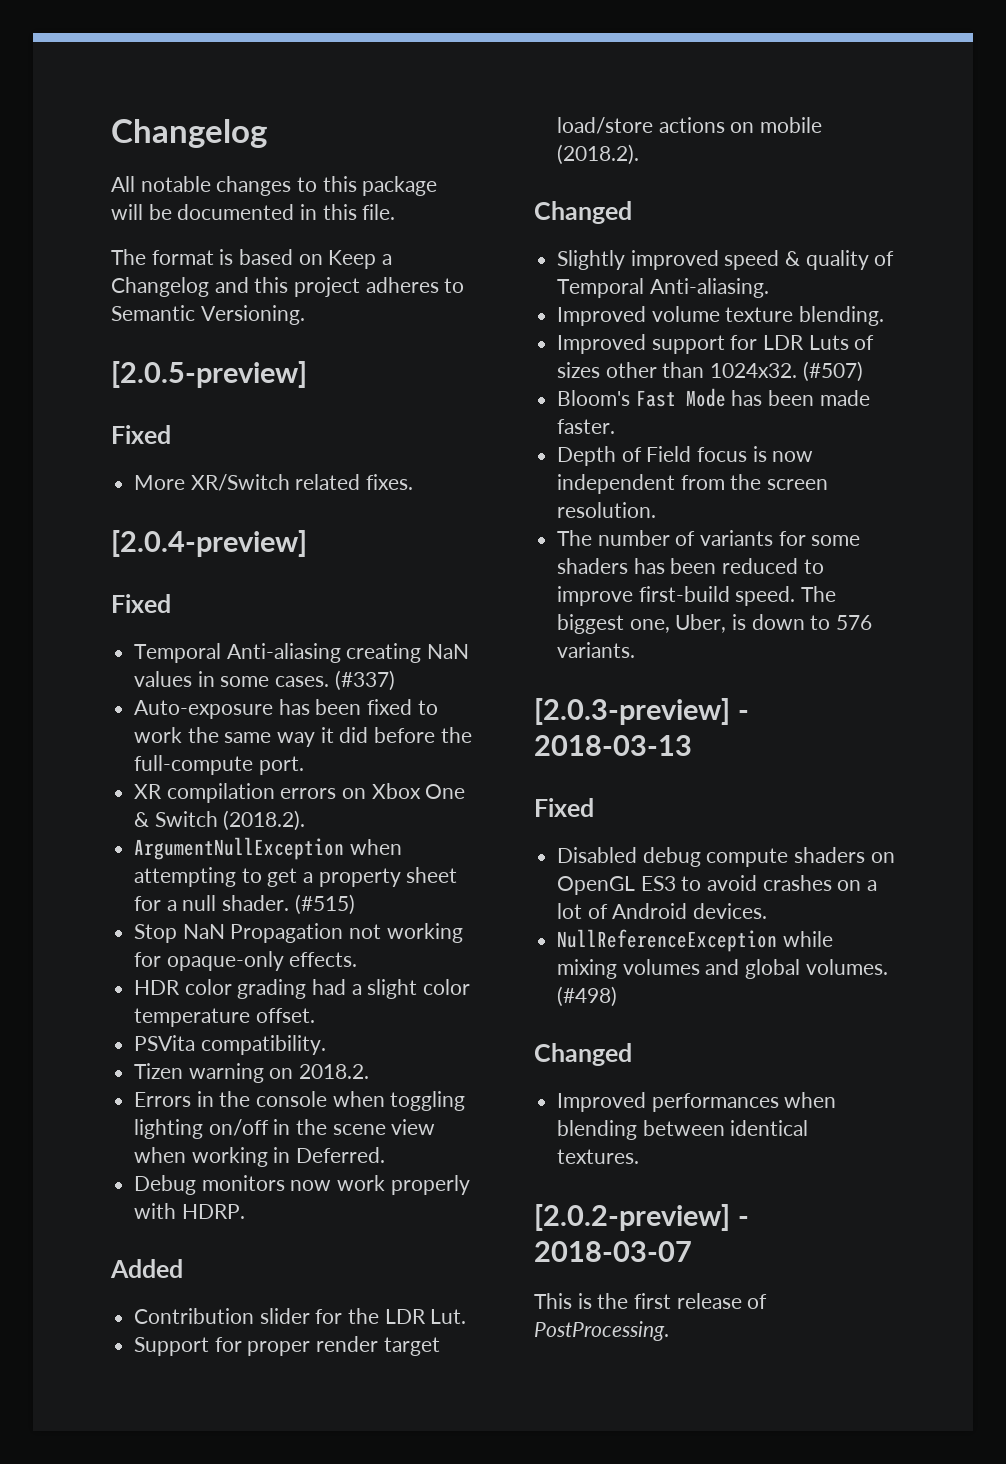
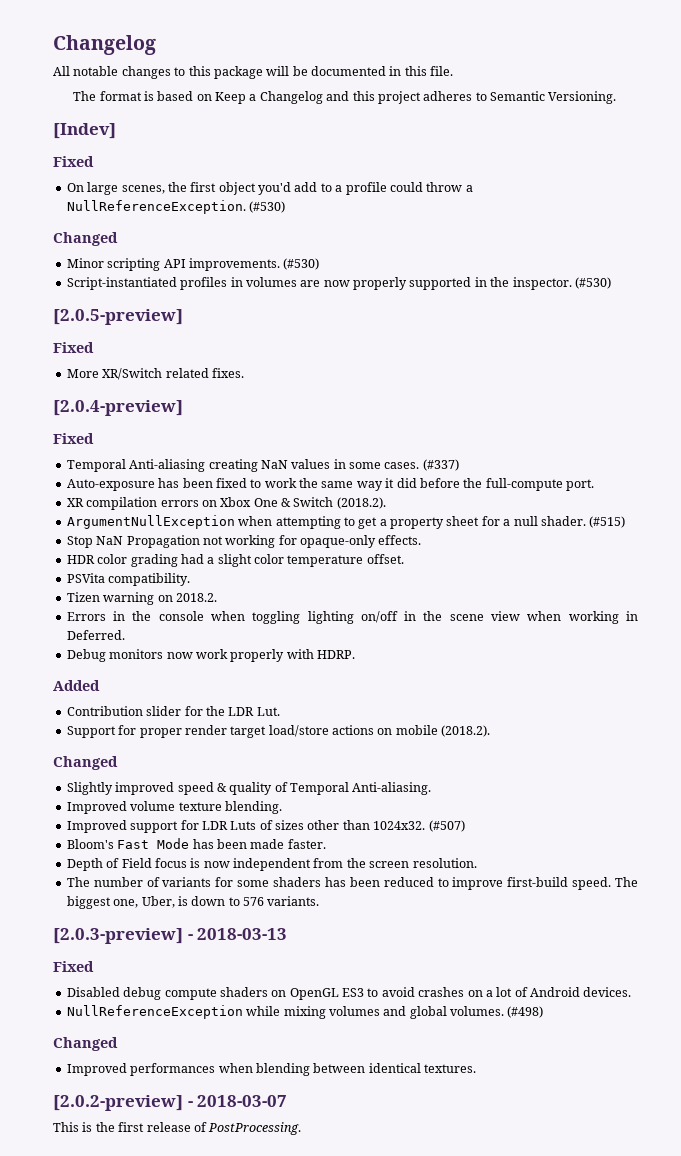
+ [Indev]
+ Fixed
+ On large scenes, the first object you'd add to a profile could throw a NullReferenceException. (#530)
+ Changed
+ Minor scripting API improvements. (#530)
+ Script-instantiated profiles in volumes are now properly supported in the inspector. (#530)

